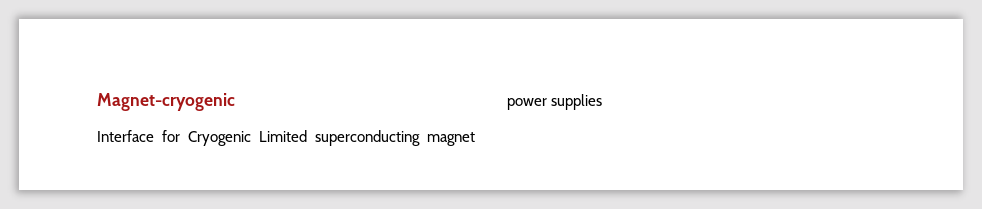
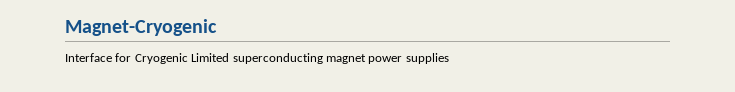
- Magnet-cryogenic
+ Magnet-Cryogenic

